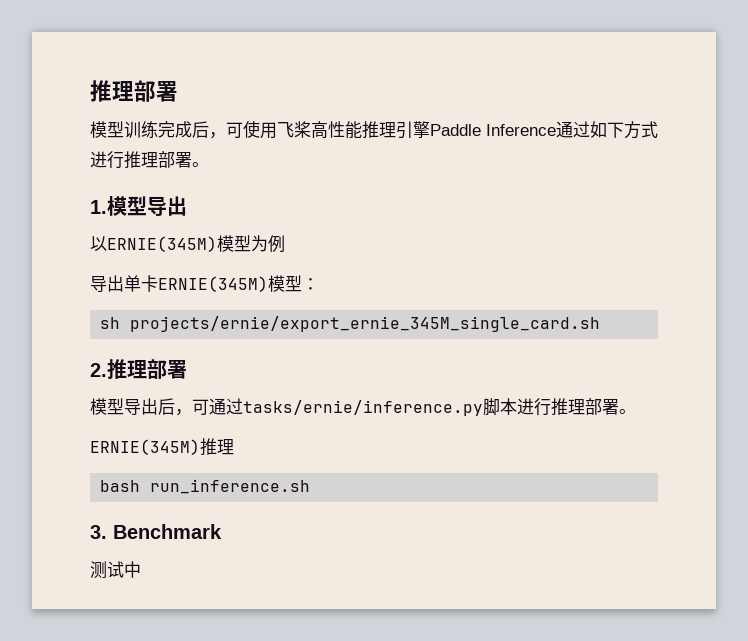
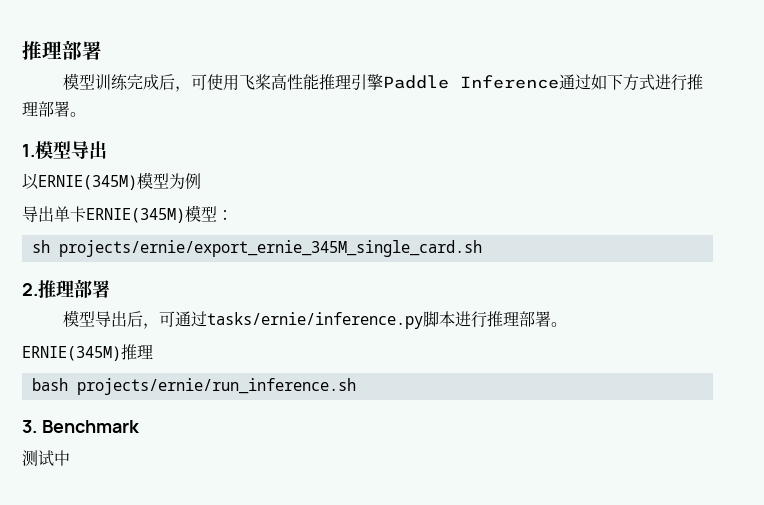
- bash run_inference.sh
+ bash projects/ernie/run_inference.sh

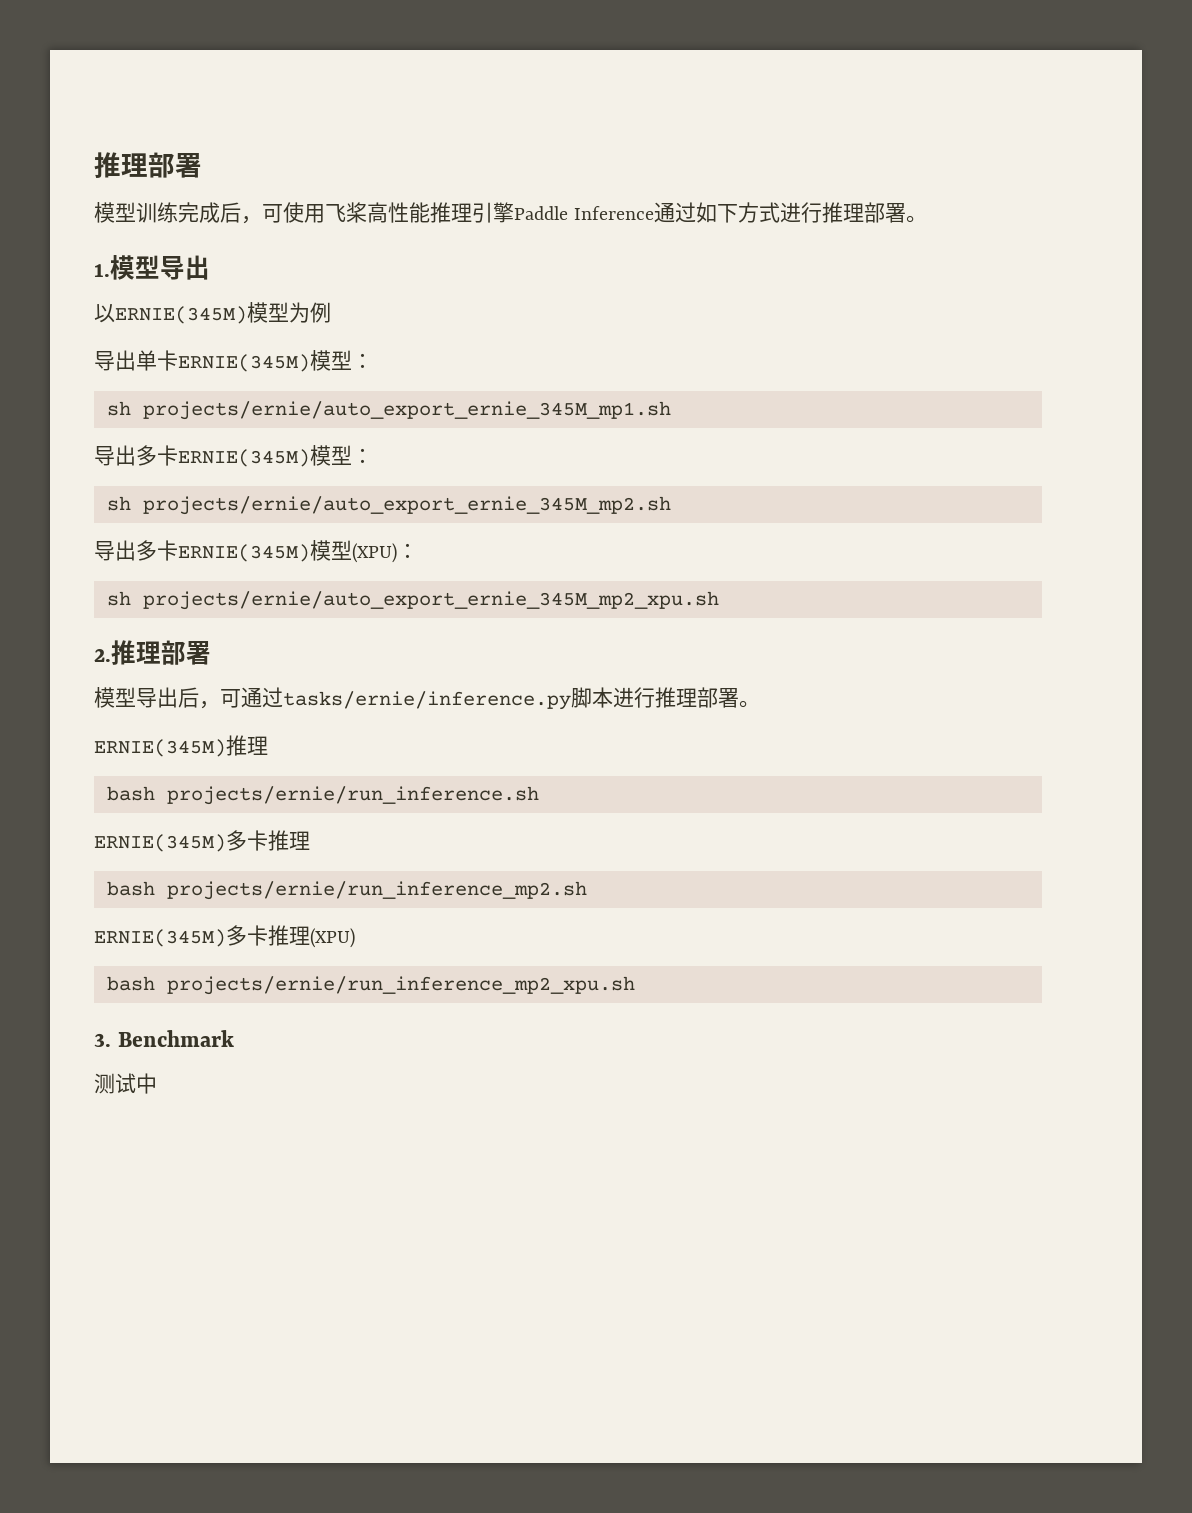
- sh projects/ernie/export_ernie_345M_single_card.sh
+ sh projects/ernie/auto_export_ernie_345M_mp1.sh
+ 导出多卡ERNIE(345M)模型：
+ sh projects/ernie/auto_export_ernie_345M_mp2.sh
+ 导出多卡ERNIE(345M)模型(XPU)：
+ sh projects/ernie/auto_export_ernie_345M_mp2_xpu.sh
  bash projects/ernie/run_inference.sh
+ ERNIE(345M)多卡推理
+ bash projects/ernie/run_inference_mp2.sh
+ ERNIE(345M)多卡推理(XPU)
+ bash projects/ernie/run_inference_mp2_xpu.sh

